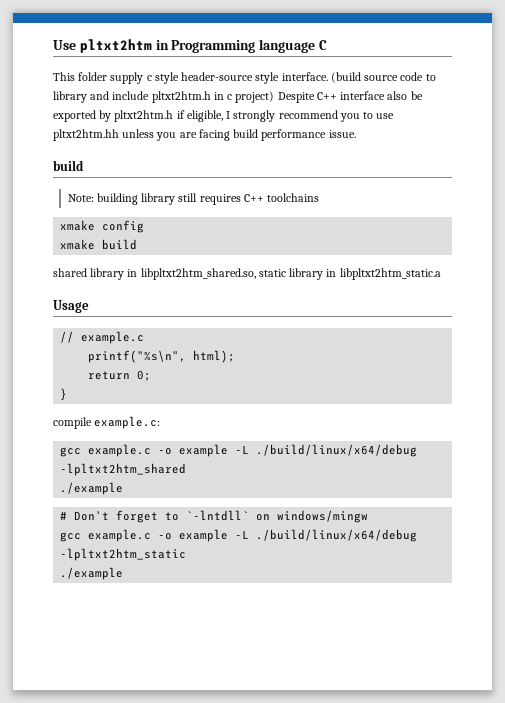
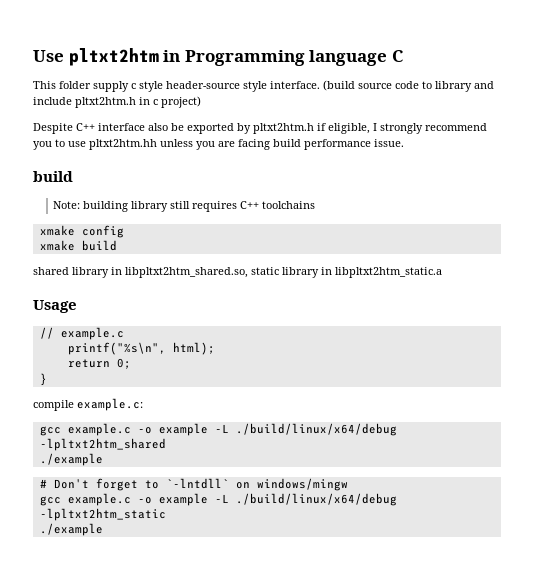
- (build source code to library and include pltxt2htm.h in c project) Despite C++ interface also be exported by pltxt2htm.h if eligible, I strongly recommend you to use pltxt2htm.hh unless you are facing build performance issue.
+ (build source code to library and include pltxt2htm.h in c project)
+ Despite C++ interface also be exported by pltxt2htm.h if eligible, I strongly recommend you to use pltxt2htm.hh unless you are facing build performance issue.

